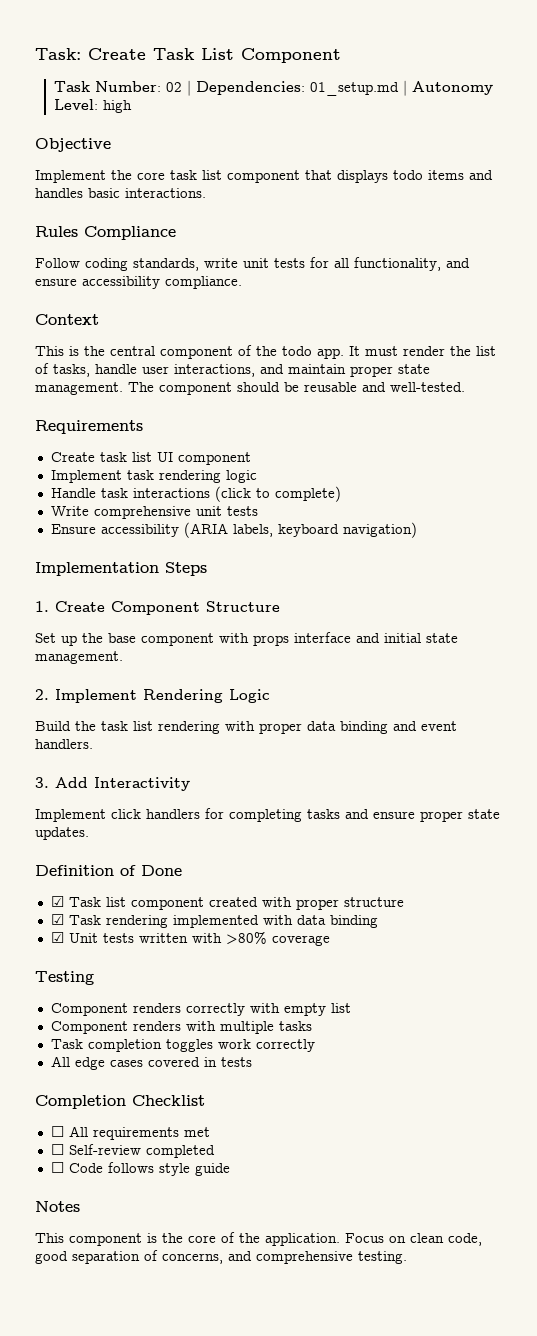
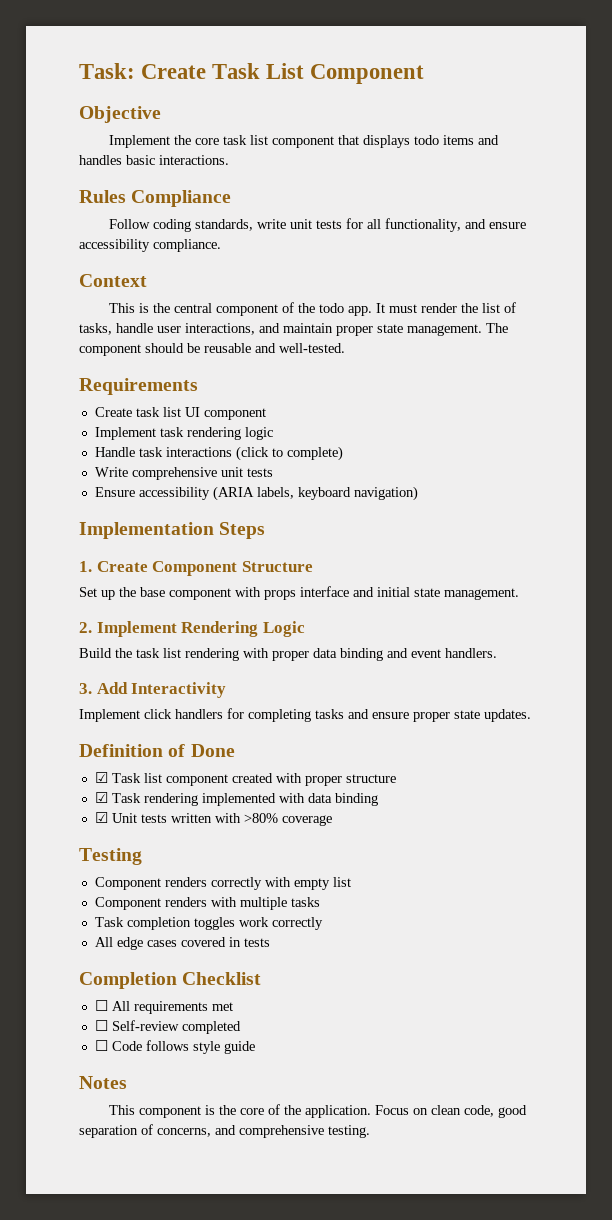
- Task Number: 02 | Dependencies: 01_setup.md | Autonomy Level: high

